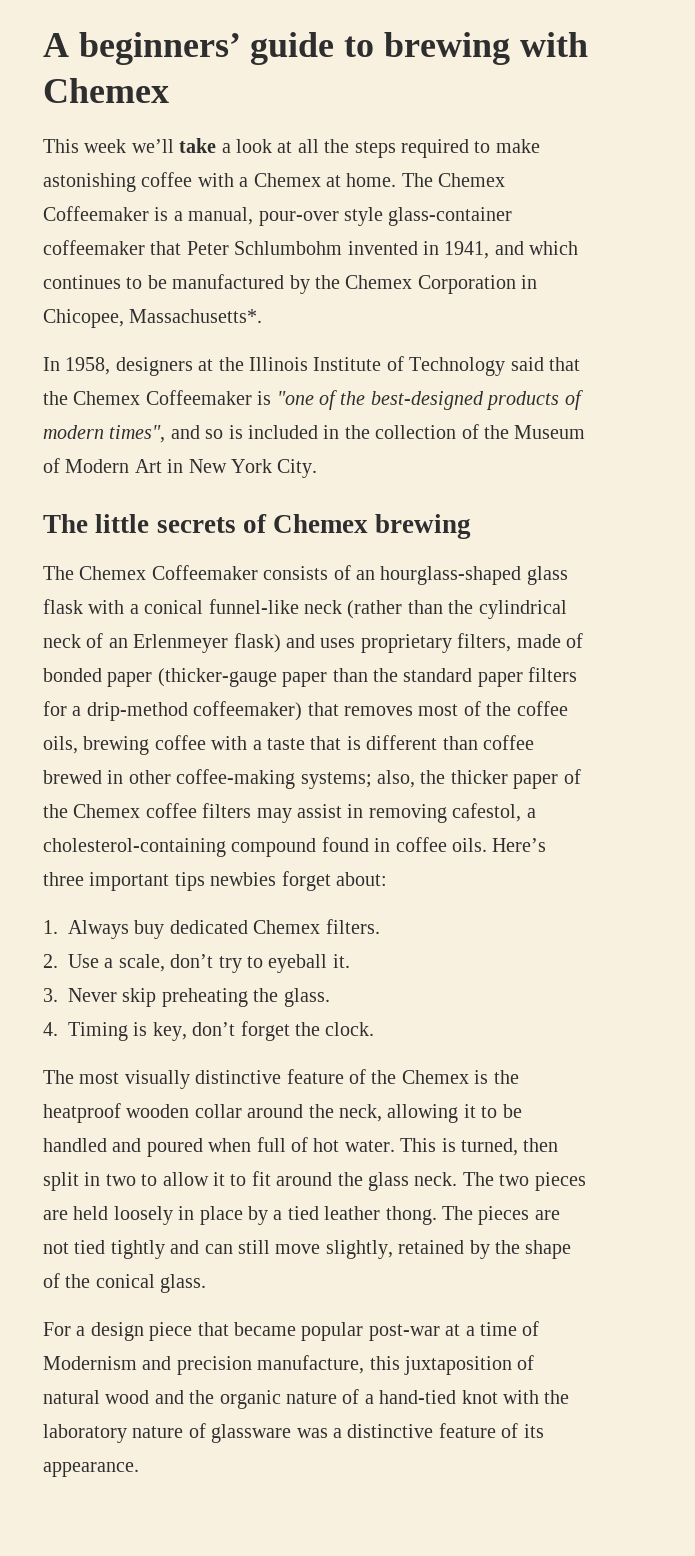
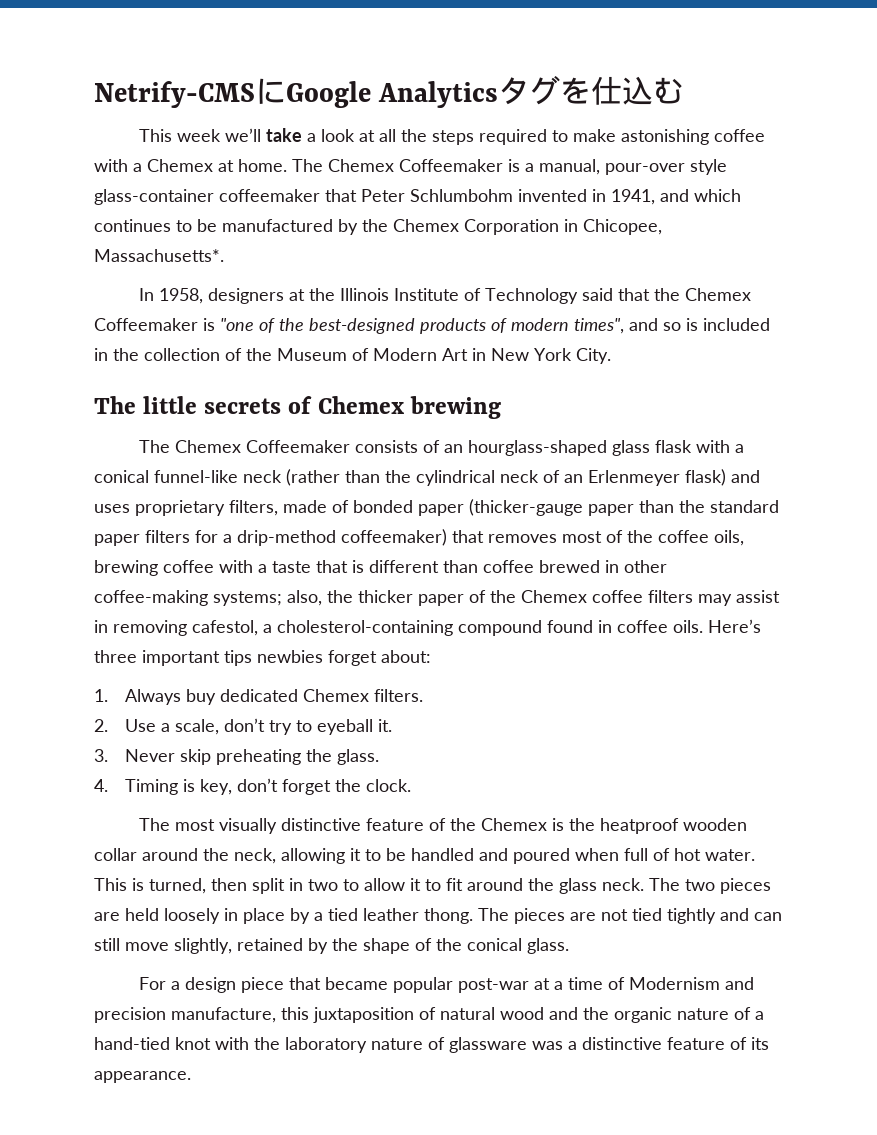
- A beginners’ guide to brewing with Chemex
+ Netrify-CMSにGoogle Analyticsタグを仕込む

